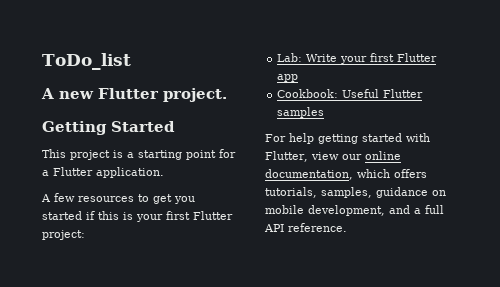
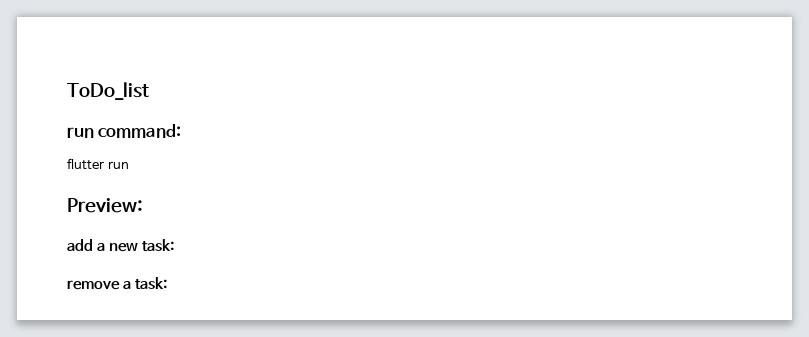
- A new Flutter project.
- Getting Started
- This project is a starting point for a Flutter application.
- A few resources to get you started if this is your first Flutter project:
- Lab: Write your first Flutter app
- Cookbook: Useful Flutter samples
- For help getting started with Flutter, view our online documentation, which offers tutorials, samples, guidance on mobile development, and a full API reference.
+ run command:
+ flutter run
+ Preview:
+ add a new task:
+ remove a task:

